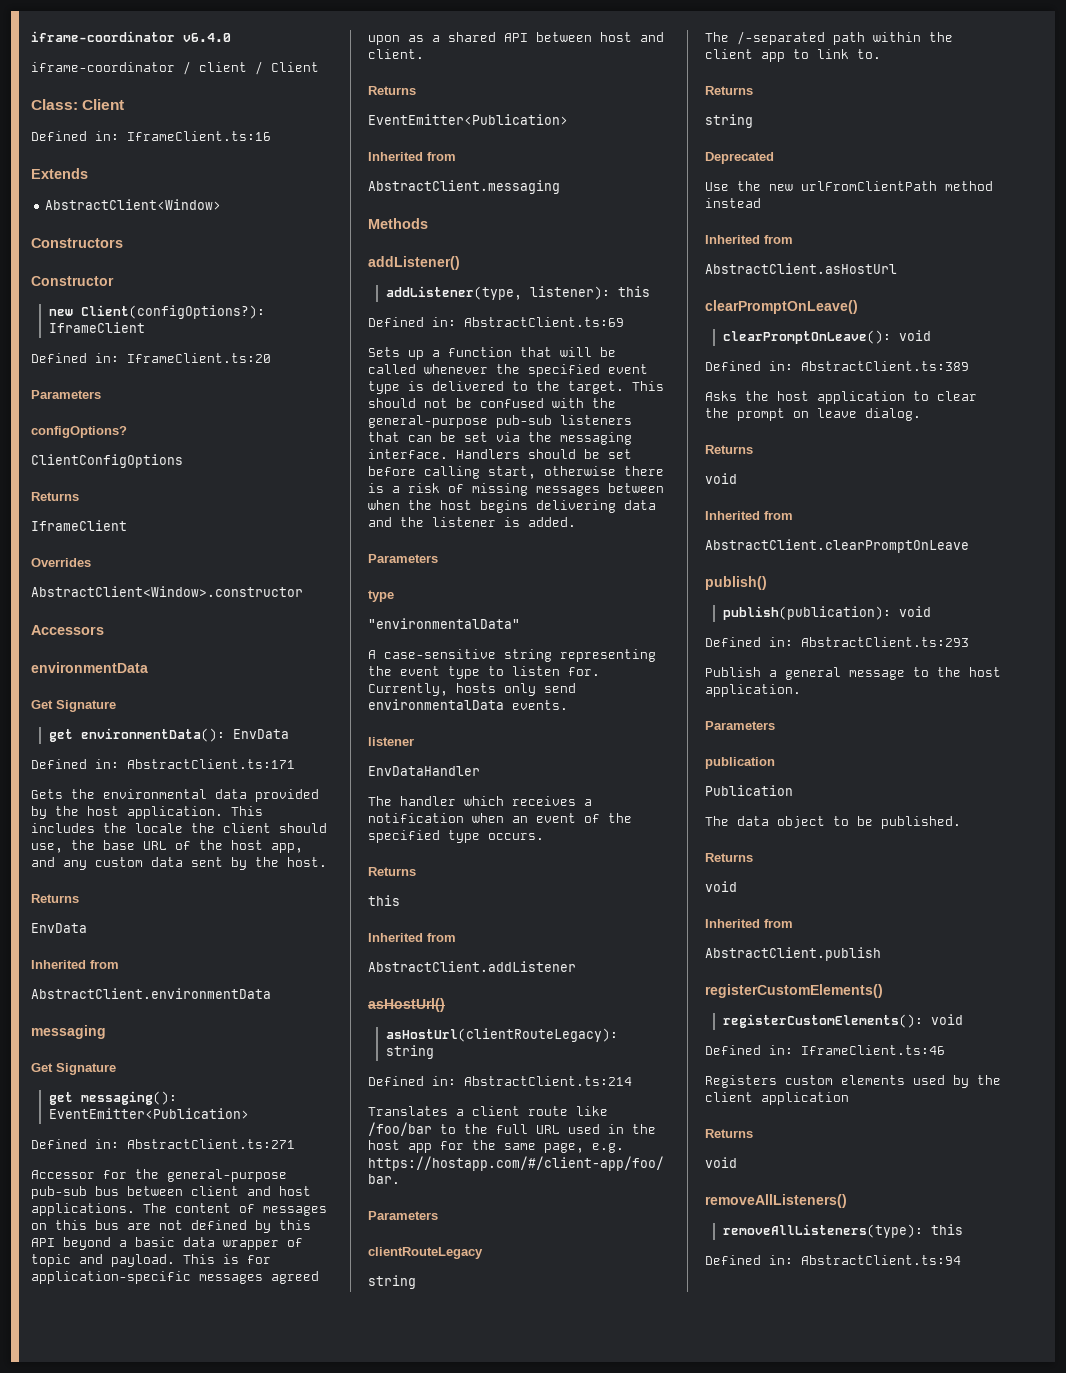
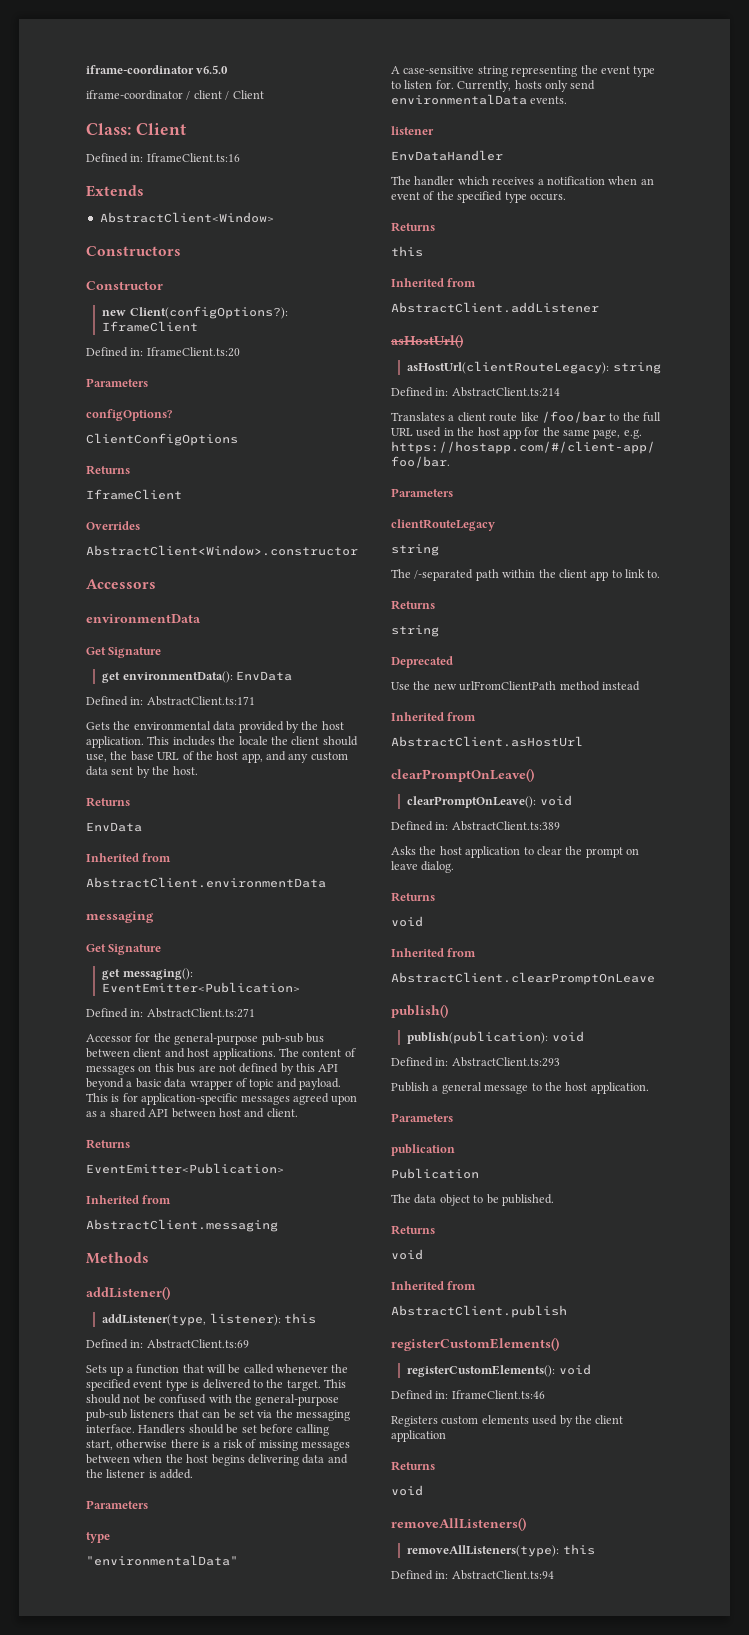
- iframe-coordinator v6.4.0
+ iframe-coordinator v6.5.0

